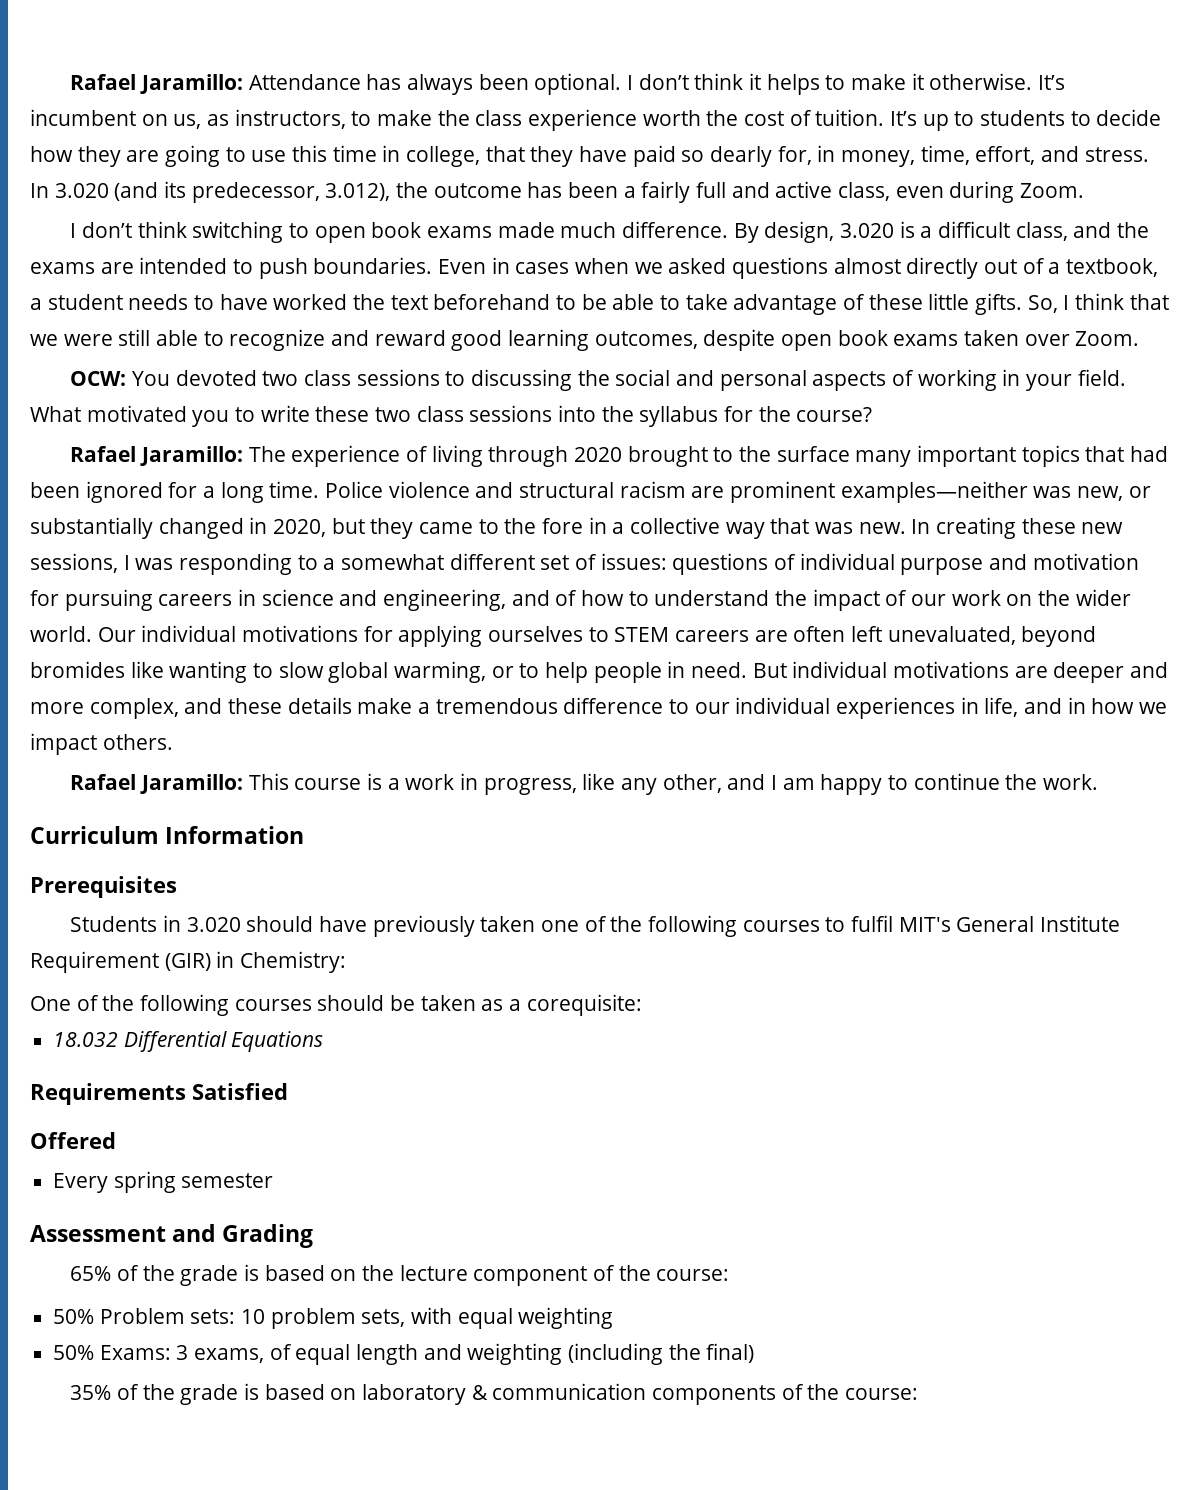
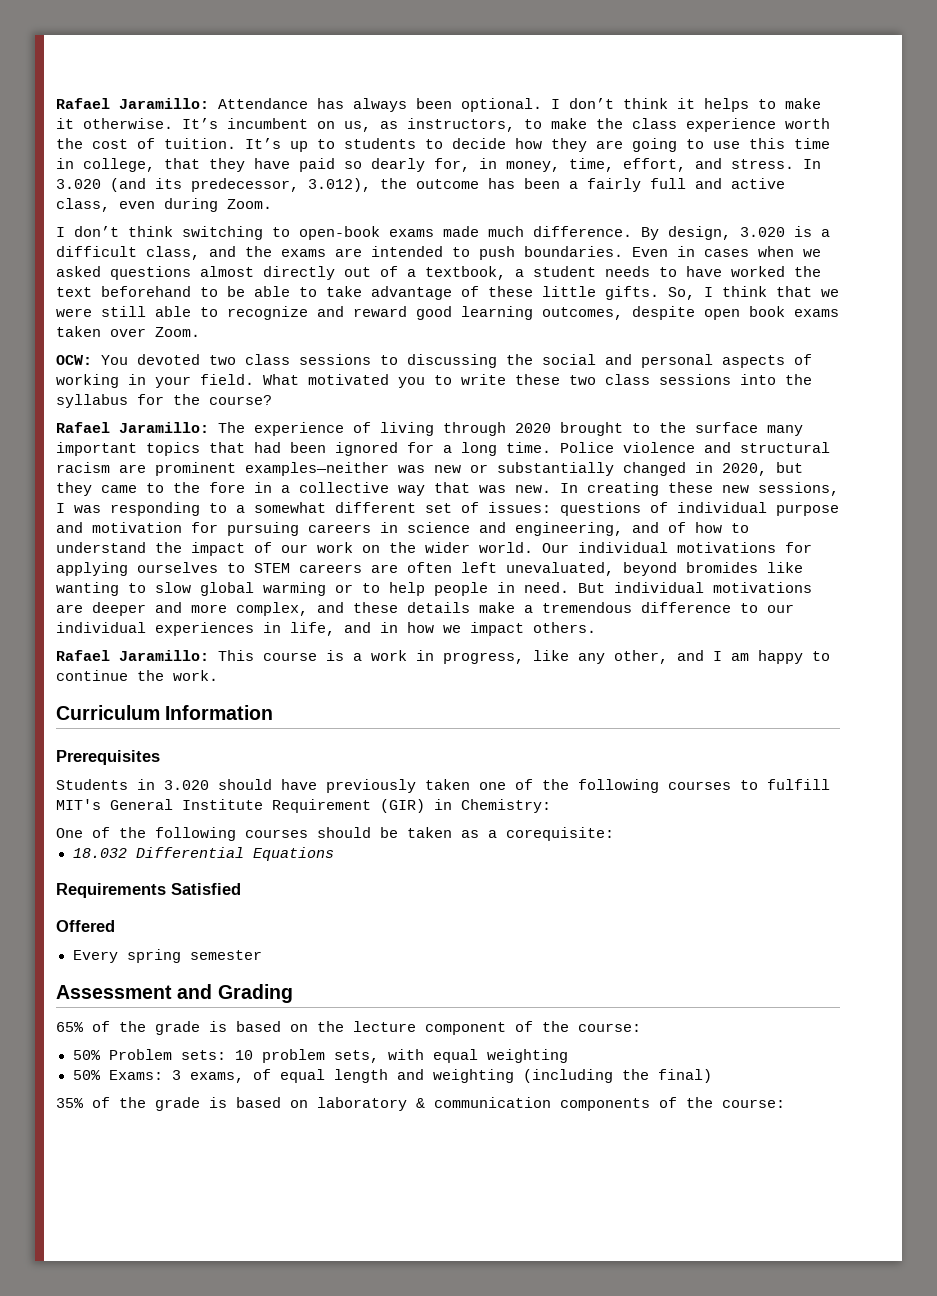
- I don’t think switching to open book exams made much difference.
+ I don’t think switching to open-book exams made much difference.
- Police violence and structural racism are prominent examples—neither was new, or substantially changed in 2020, but they came to the fore in a collective way that was new.
+ Police violence and structural racism are prominent examples—neither was new or substantially changed in 2020, but they came to the fore in a collective way that was new.
- Our individual motivations for applying ourselves to STEM careers are often left unevaluated, beyond bromides like wanting to slow global warming, or to help people in need.
+ Our individual motivations for applying ourselves to STEM careers are often left unevaluated, beyond bromides like wanting to slow global warming or to help people in need.
- Students in 3.020 should have previously taken one of the following courses to fulfil MIT's General Institute Requirement (GIR) in Chemistry:
+ Students in 3.020 should have previously taken one of the following courses to fulfill MIT's General Institute Requirement (GIR) in Chemistry:

